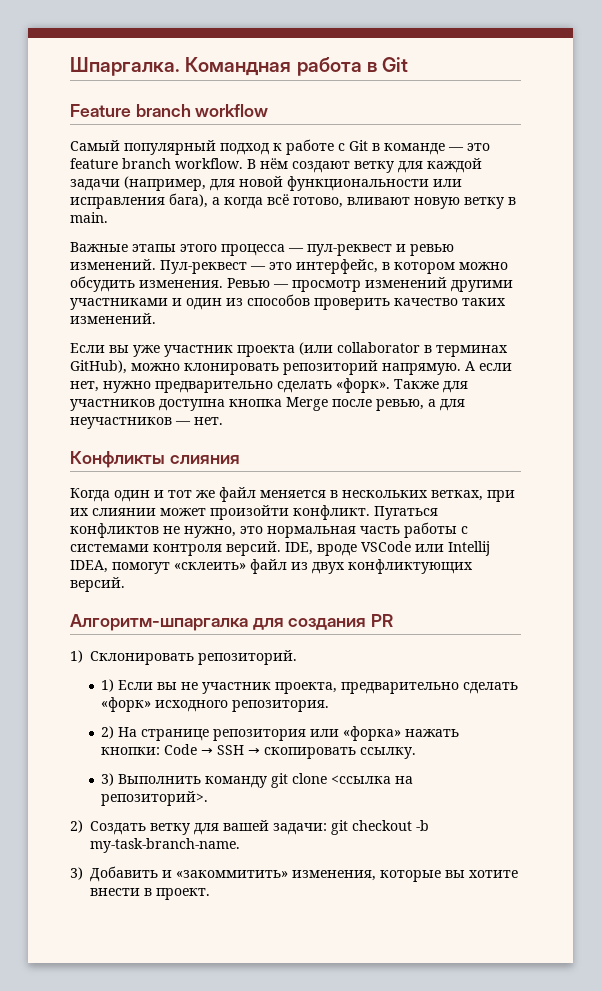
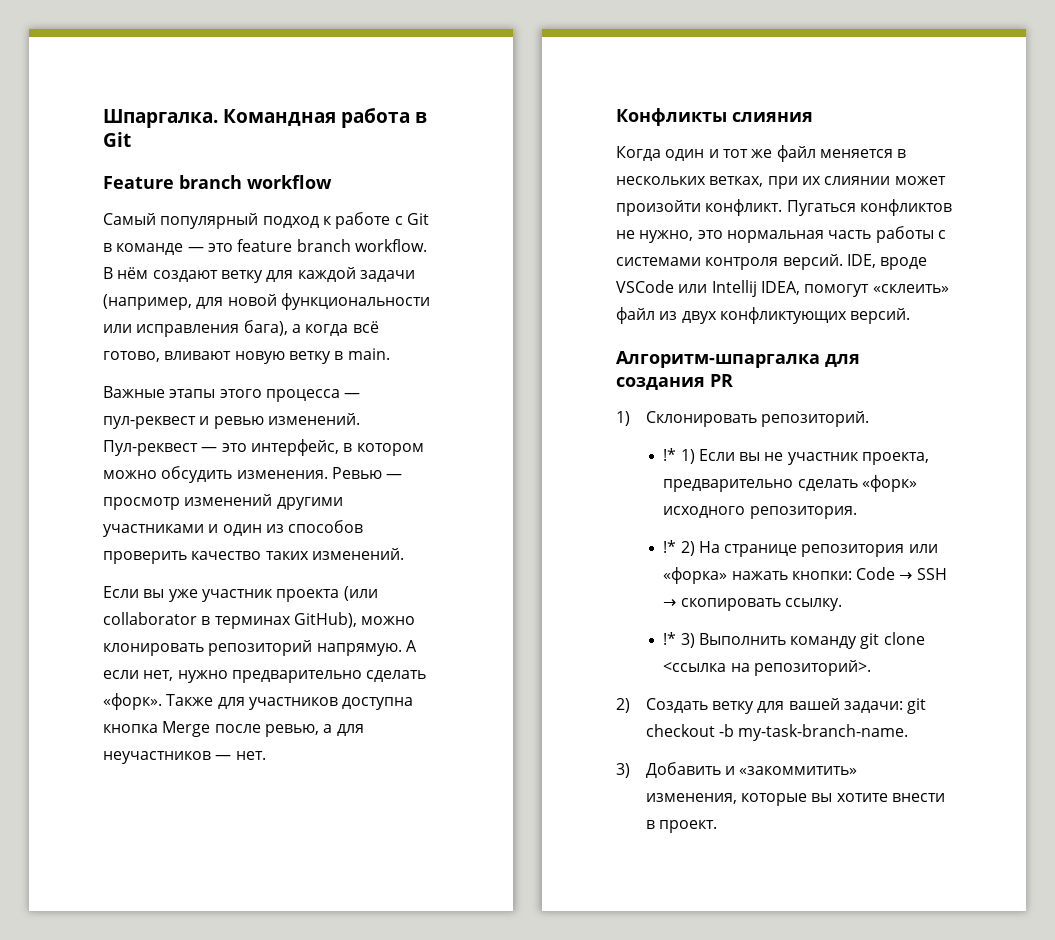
- 1) Если вы не участник проекта, предварительно сделать «форк» исходного репозитория.
+ !* 1) Если вы не участник проекта, предварительно сделать «форк» исходного репозитория.
- 2) На странице репозитория или «форка» нажать кнопки: Code → SSH → скопировать ссылку.
+ !* 2) На странице репозитория или «форка» нажать кнопки: Code → SSH → скопировать ссылку.
- 3) Выполнить команду git clone <ссылка на репозиторий>.
+ !* 3) Выполнить команду git clone <ссылка на репозиторий>.

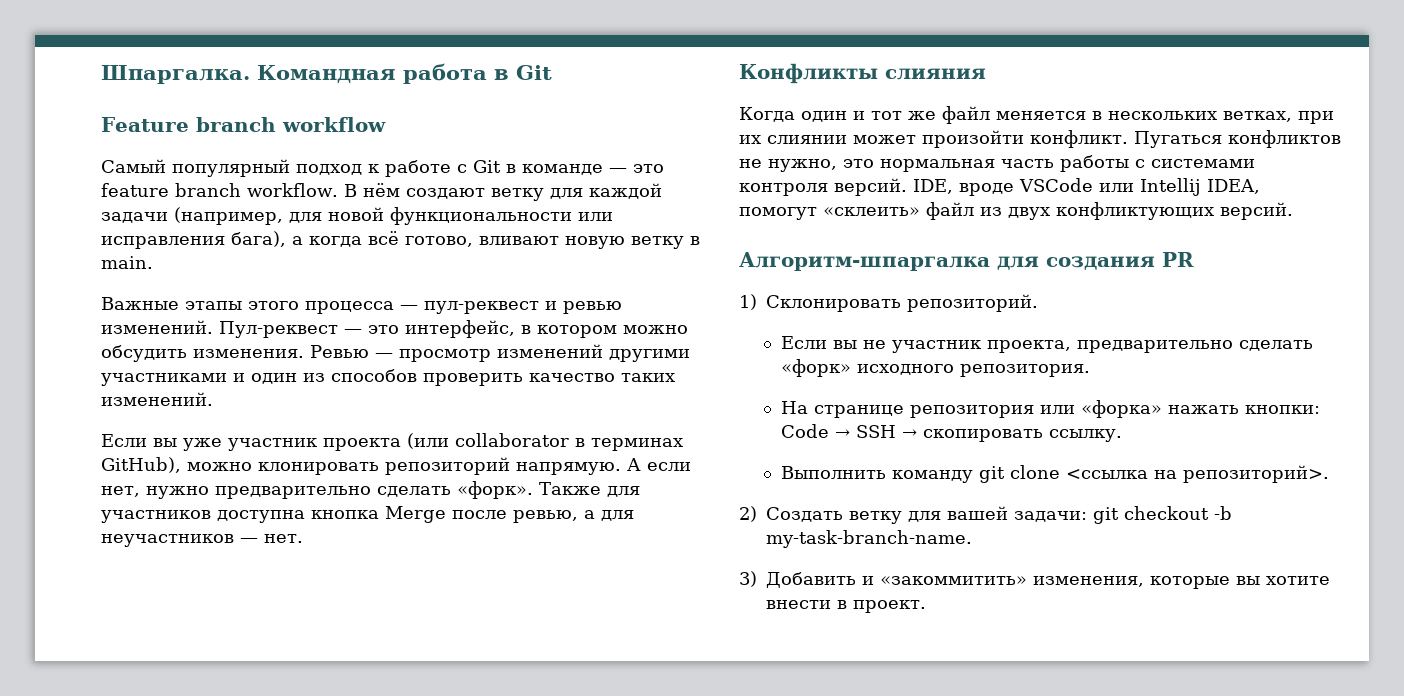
- !* 1) Если вы не участник проекта, предварительно сделать «форк» исходного репозитория.
+ Если вы не участник проекта, предварительно сделать «форк» исходного репозитория.
- !* 2) На странице репозитория или «форка» нажать кнопки: Code → SSH → скопировать ссылку.
+ На странице репозитория или «форка» нажать кнопки: Code → SSH → скопировать ссылку.
- !* 3) Выполнить команду git clone <ссылка на репозиторий>.
+ Выполнить команду git clone <ссылка на репозиторий>.

